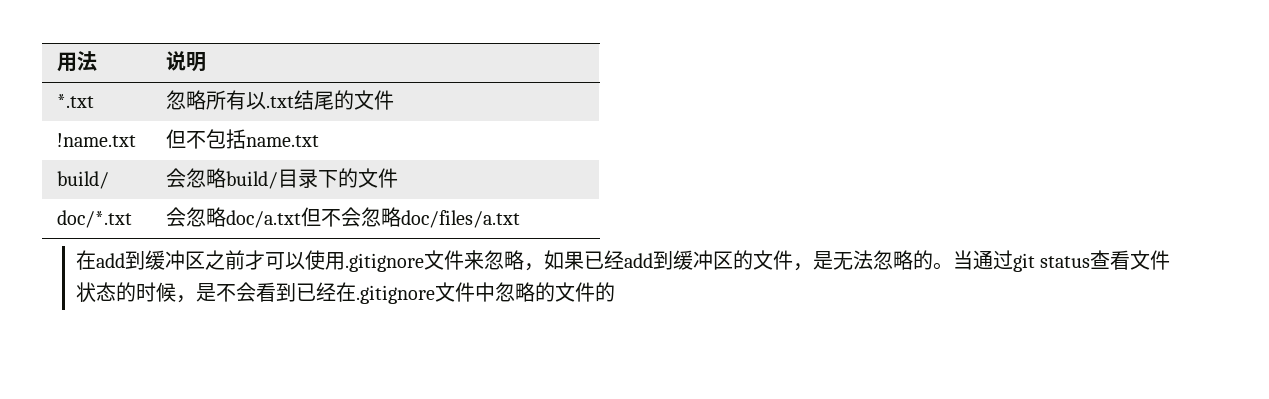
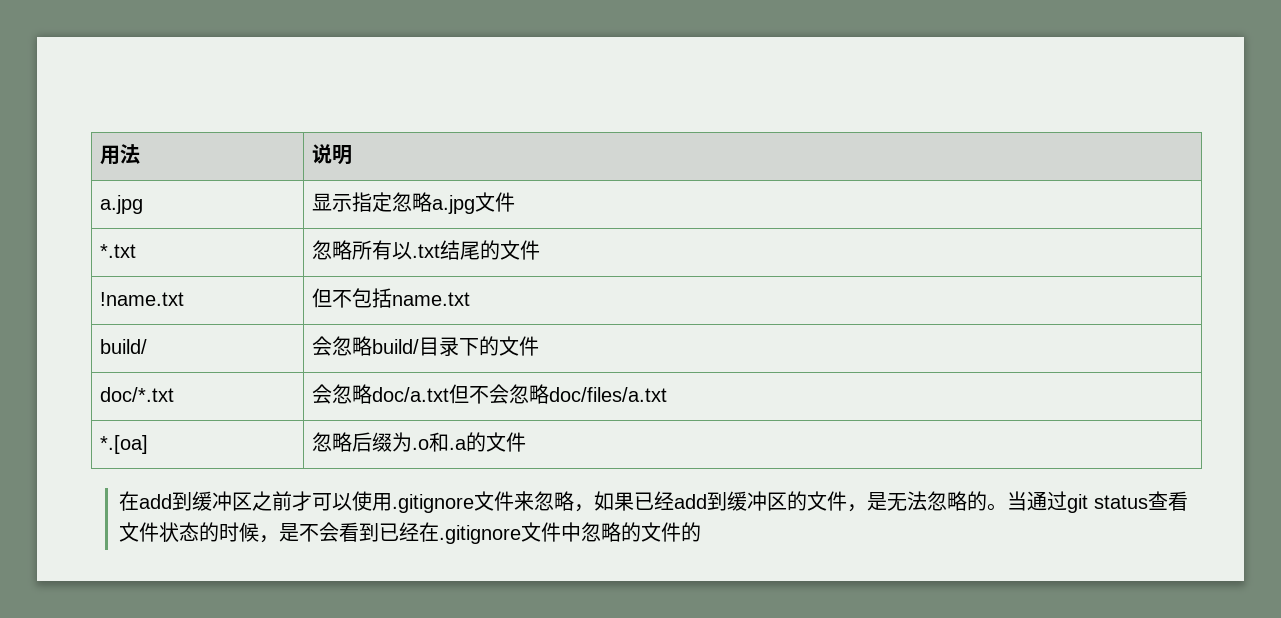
+ a.jpg | 显示指定忽略a.jpg文件
+ *.[oa] | 忽略后缀为.o和.a的文件

